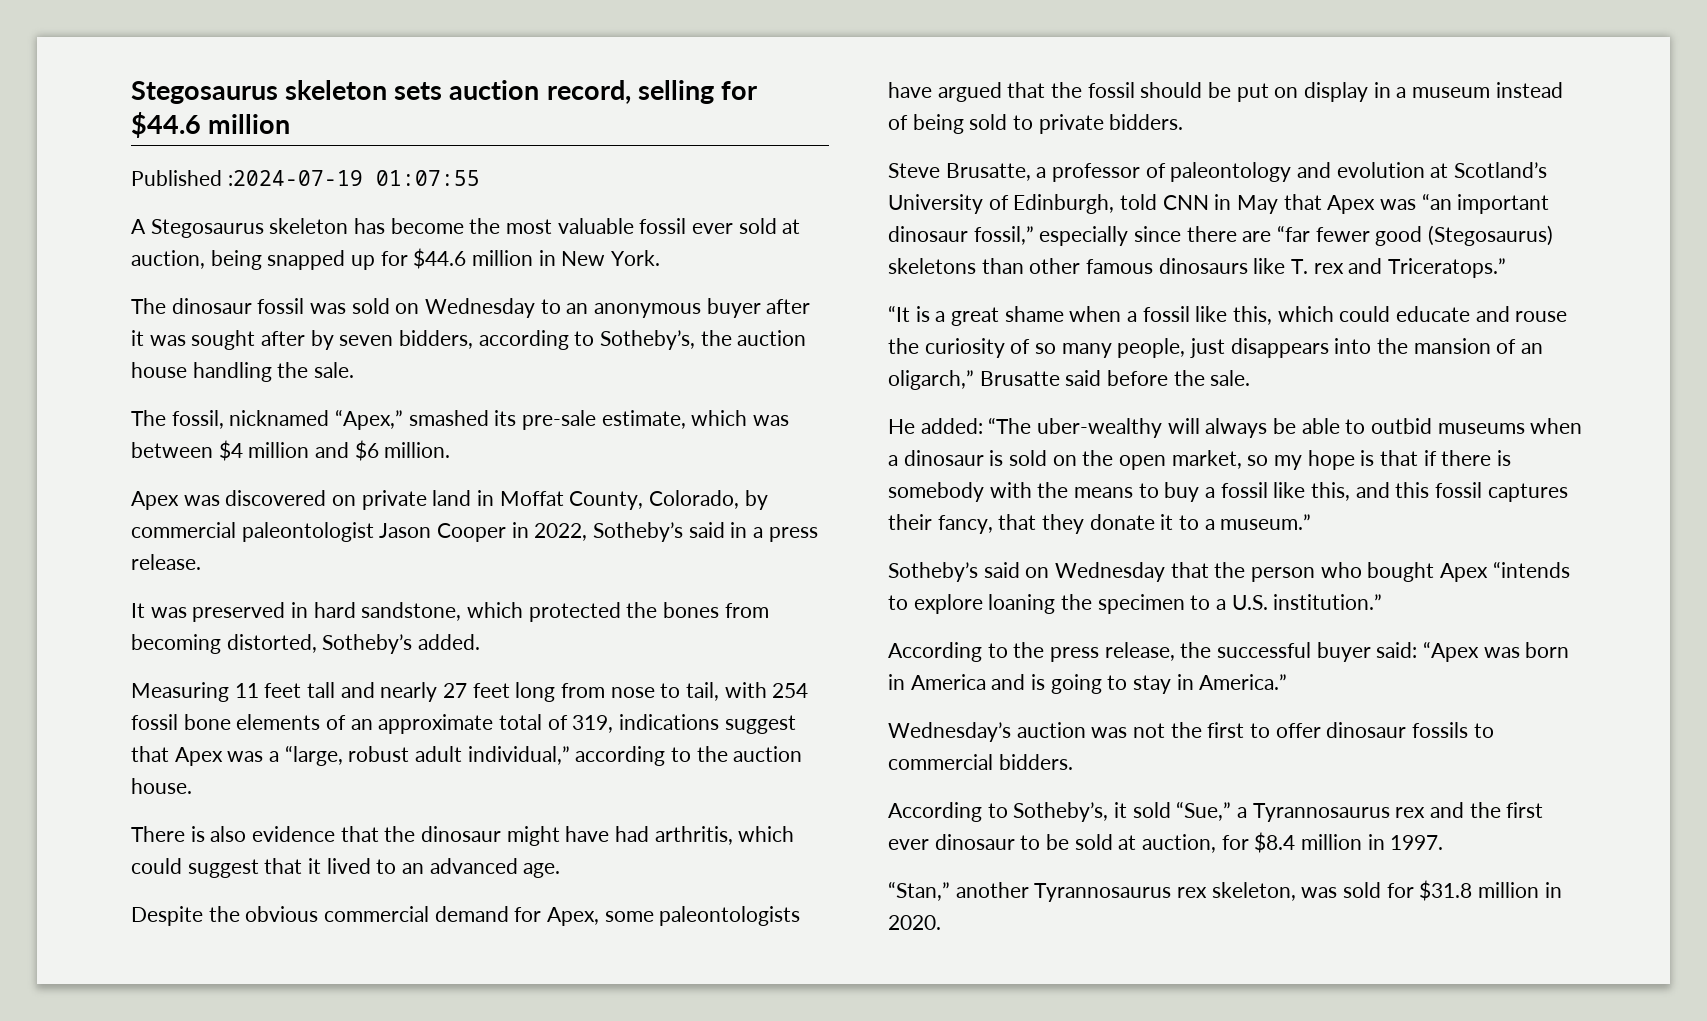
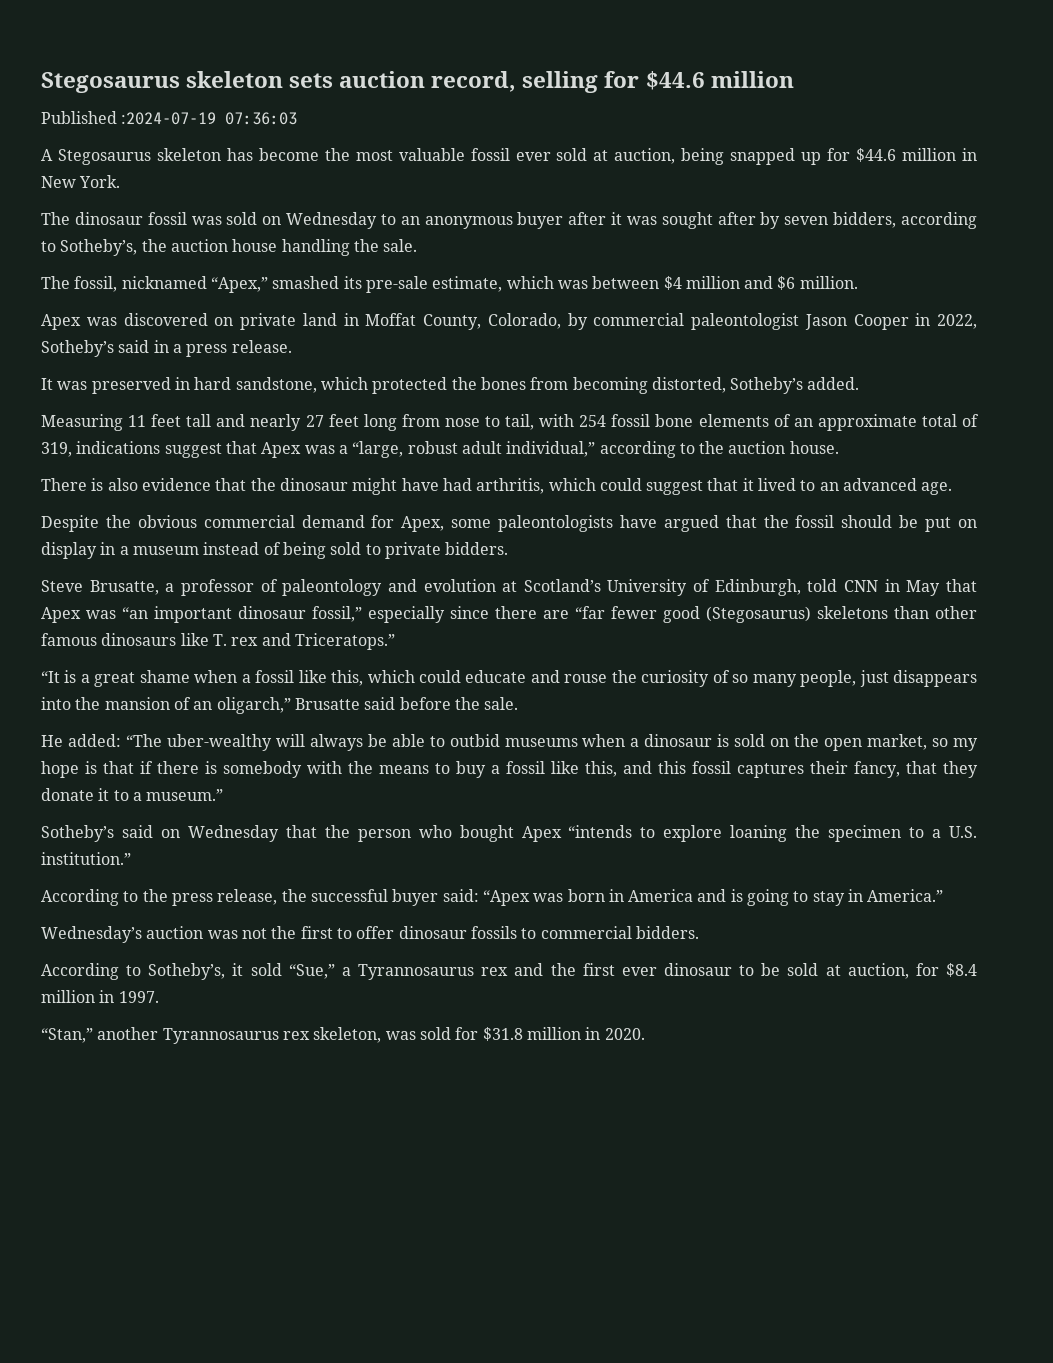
- Published :2024-07-19 01:07:55
+ Published :2024-07-19 07:36:03

